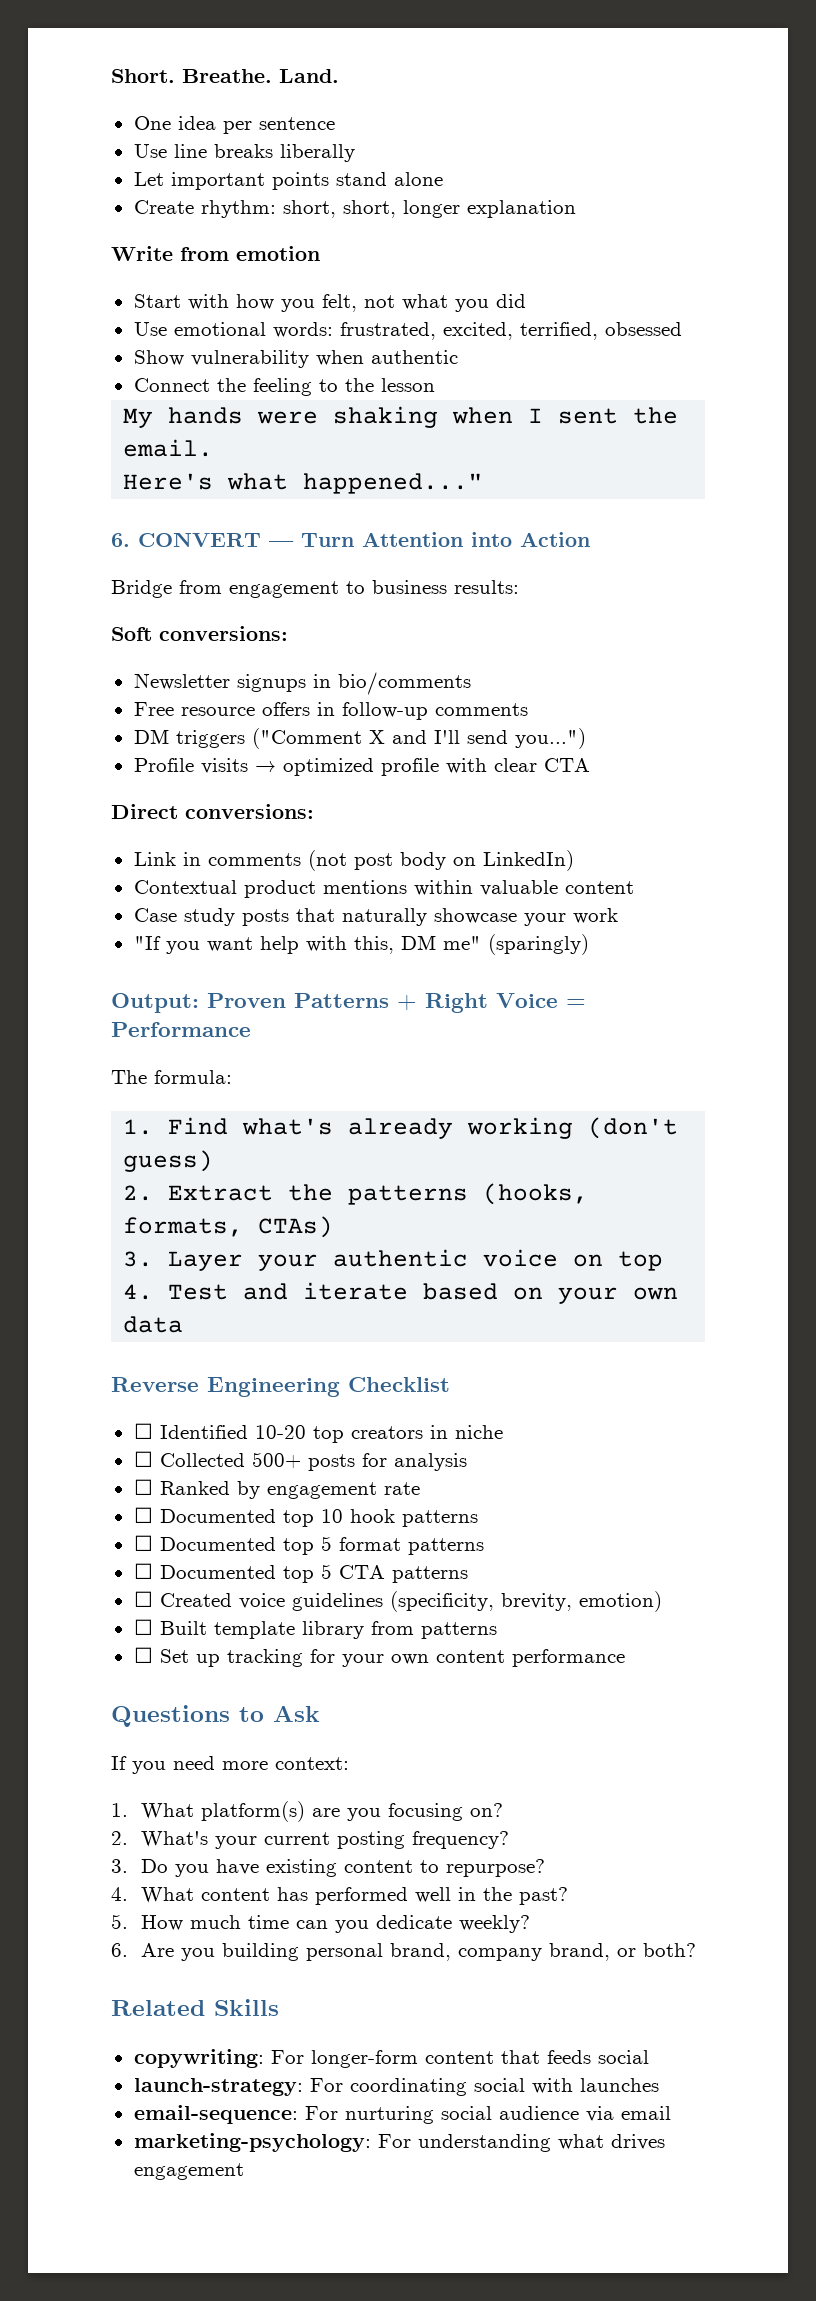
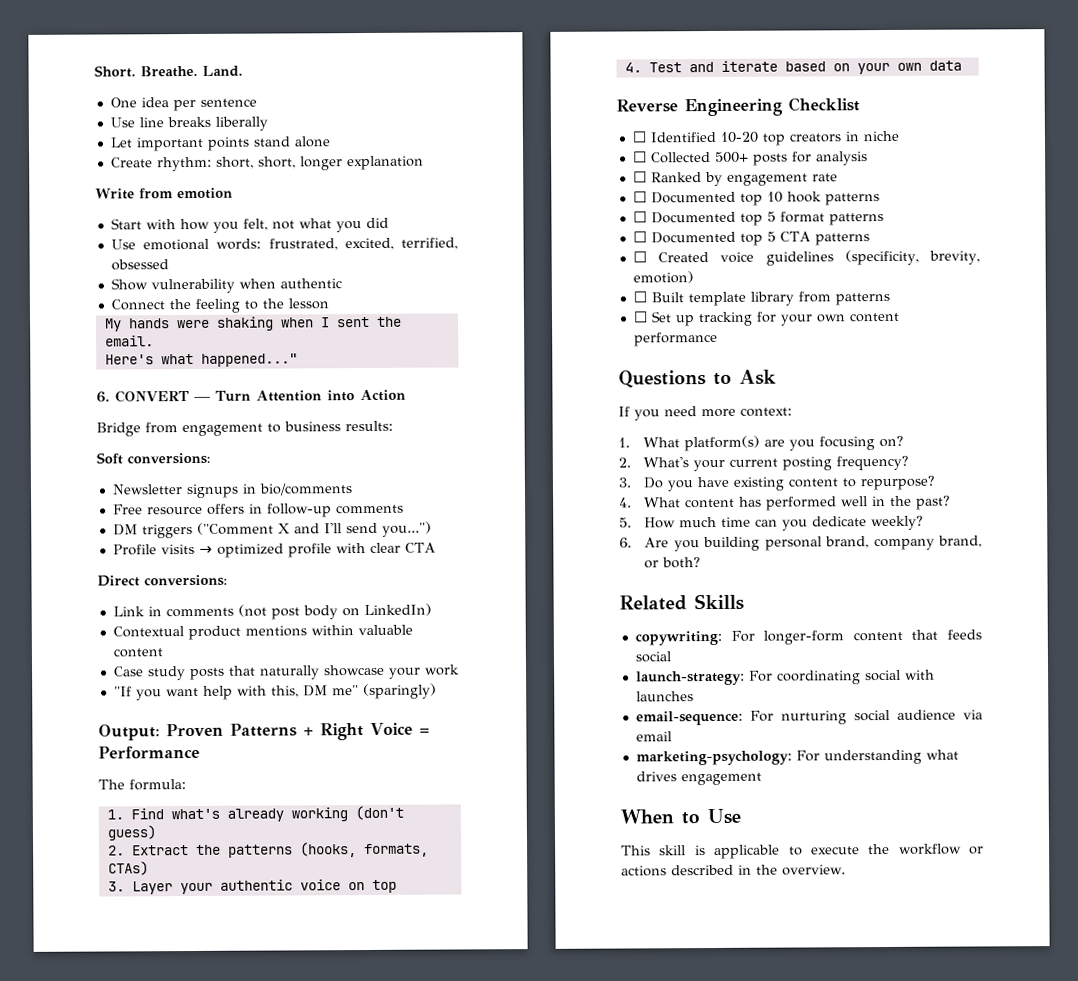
+ When to Use
+ This skill is applicable to execute the workflow or actions described in the overview.

